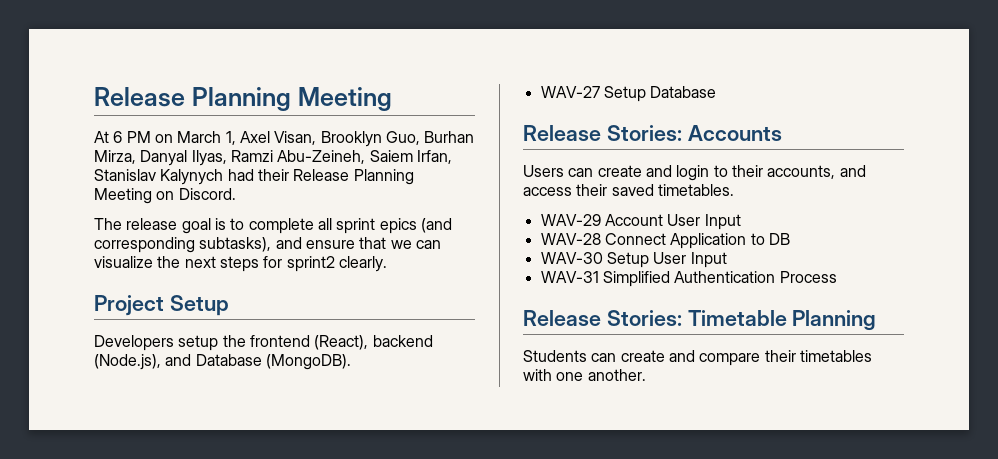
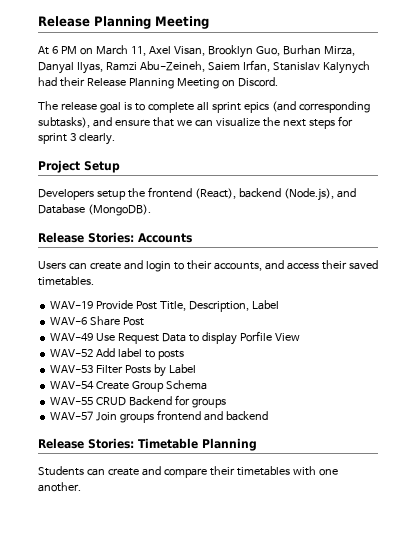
- At 6 PM on March 1, Axel Visan, Brooklyn Guo, Burhan Mirza, Danyal Ilyas, Ramzi Abu-Zeineh, Saiem Irfan, Stanislav Kalynych had their Release Planning Meeting on Discord.
+ At 6 PM on March 11, Axel Visan, Brooklyn Guo, Burhan Mirza, Danyal Ilyas, Ramzi Abu-Zeineh, Saiem Irfan, Stanislav Kalynych had their Release Planning Meeting on Discord.
- The release goal is to complete all sprint epics (and corresponding subtasks), and ensure that we can visualize the next steps for sprint2 clearly.
+ The release goal is to complete all sprint epics (and corresponding subtasks), and ensure that we can visualize the next steps for sprint 3 clearly.
- WAV-27 Setup Database
- WAV-29 Account User Input
- WAV-28 Connect Application to DB
- WAV-30 Setup User Input
- WAV-31 Simplified Authentication Process
+ WAV-19 Provide Post Title, Description, Label
+ WAV-6 Share Post
+ WAV-49 Use Request Data to display Porfile View
+ WAV-52 Add label to posts
+ WAV-53 Filter Posts by Label
+ WAV-54 Create Group Schema
+ WAV-55 CRUD Backend for groups
+ WAV-57 Join groups frontend and backend

